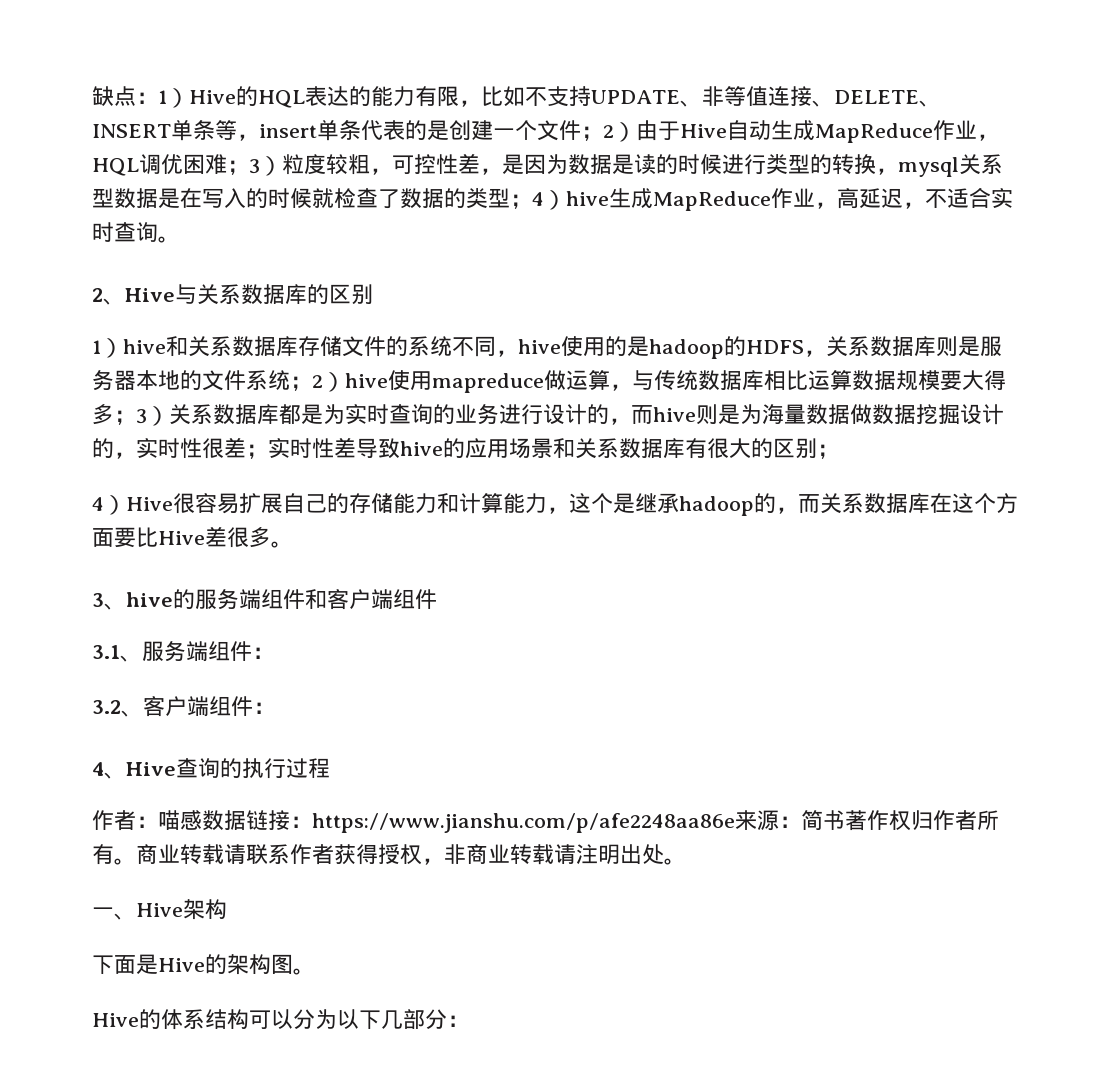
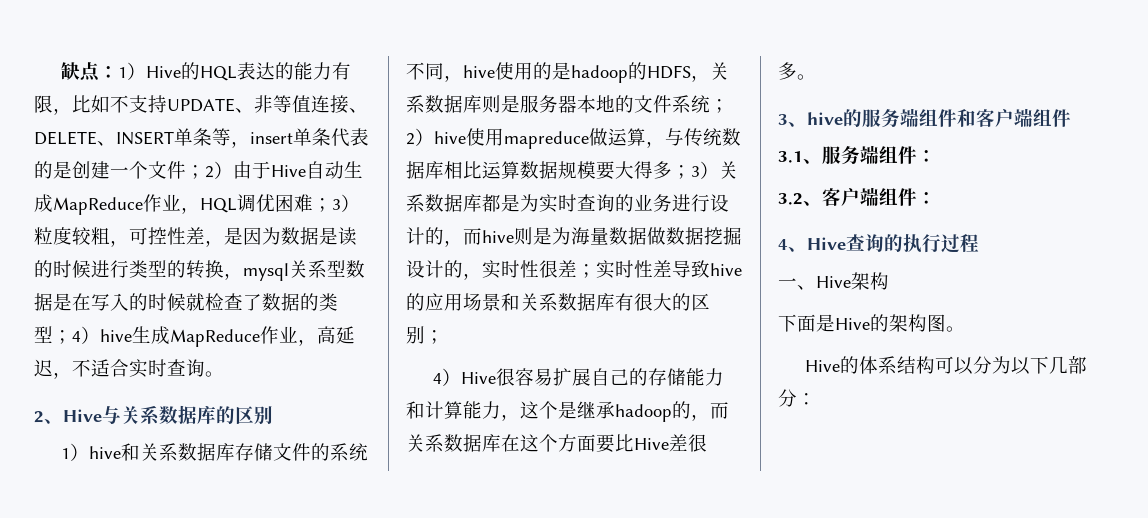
- 作者：喵感数据链接：https://www.jianshu.com/p/afe2248aa86e来源：简书著作权归作者所有。商业转载请联系作者获得授权，非商业转载请注明出处。

